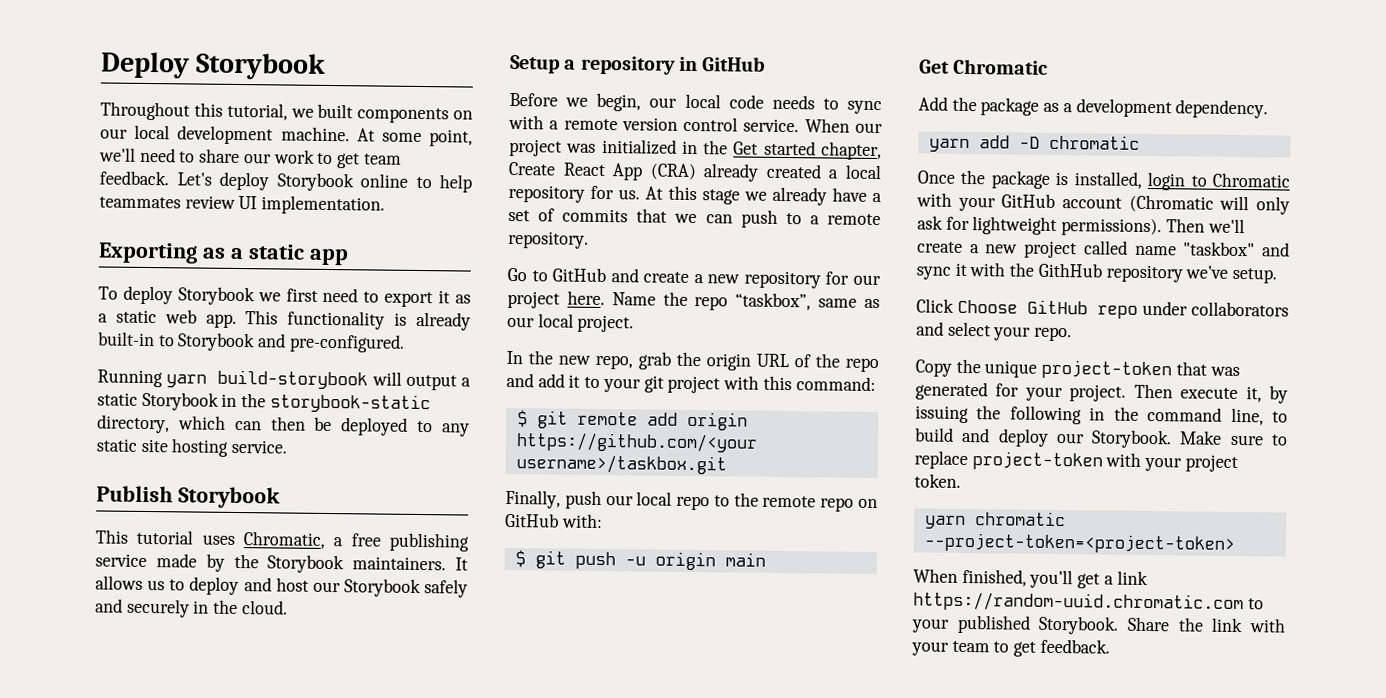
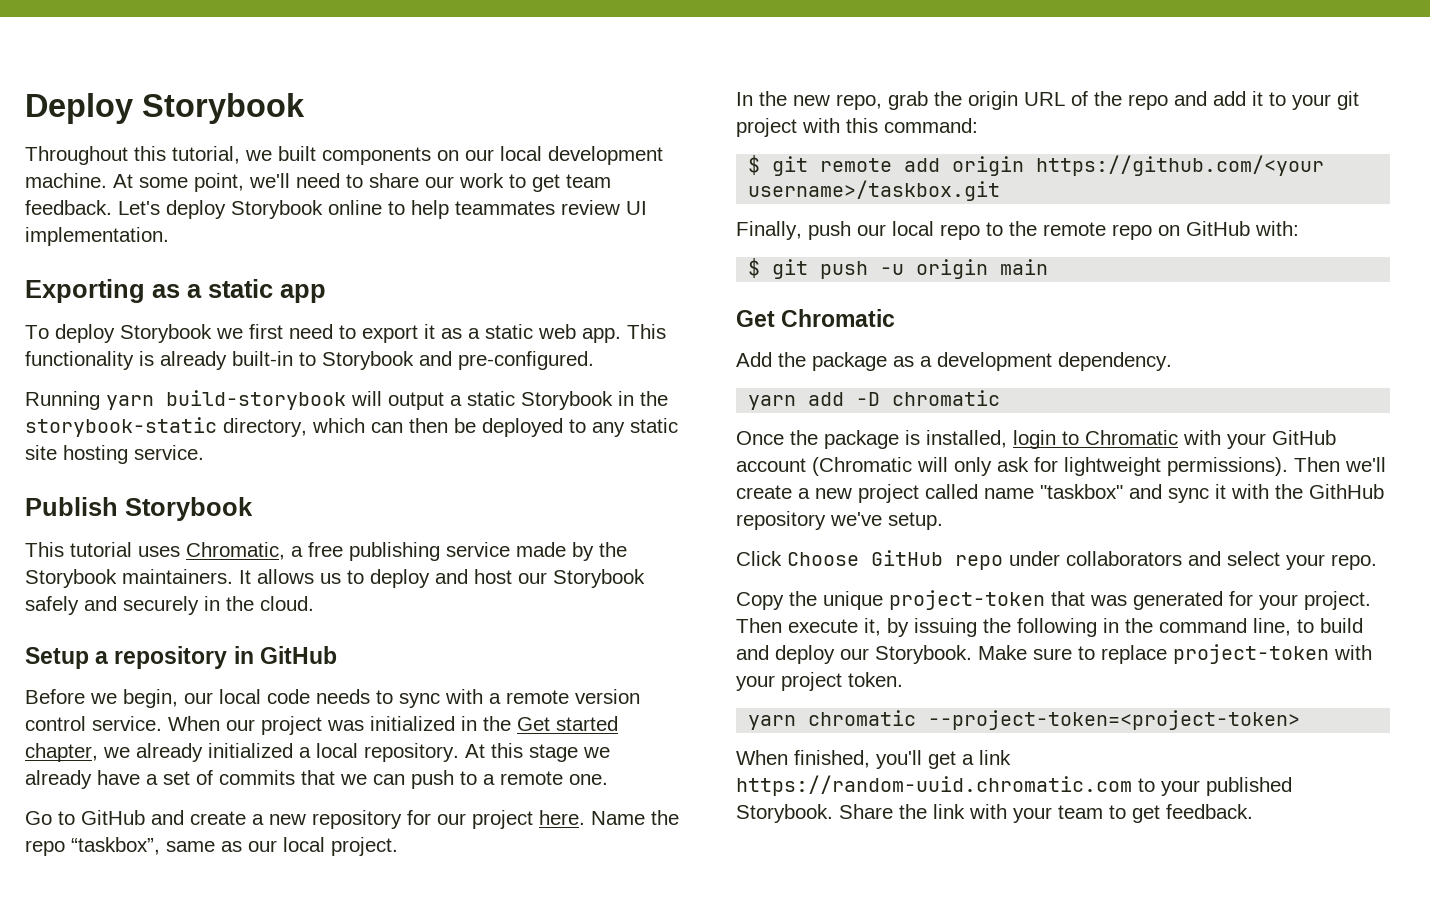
- When our project was initialized in the Get started chapter, Create React App (CRA) already created a local repository for us.
+ When our project was initialized in the Get started chapter, we already initialized a local repository.
- At this stage we already have a set of commits that we can push to a remote repository.
+ At this stage we already have a set of commits that we can push to a remote one.

